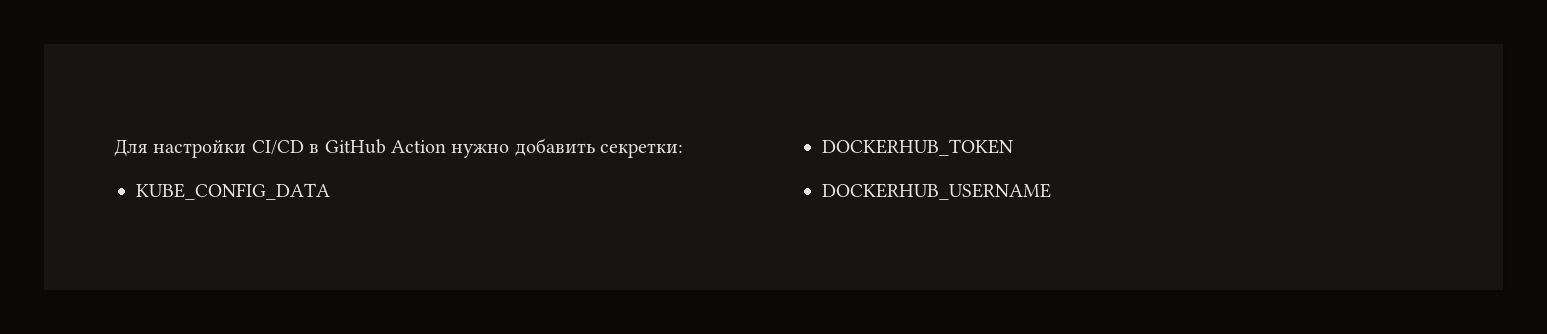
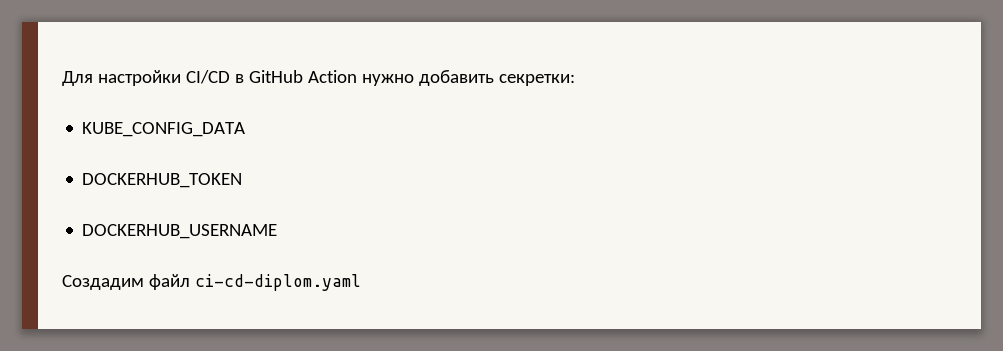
+ Создадим файл ci-cd-diplom.yaml

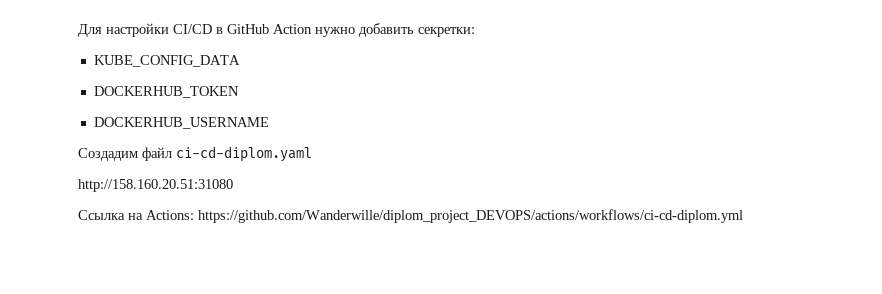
+ http://158.160.20.51:31080
+ Ссылка на Actions: https://github.com/Wanderwille/diplom_project_DEVOPS/actions/workflows/ci-cd-diplom.yml

